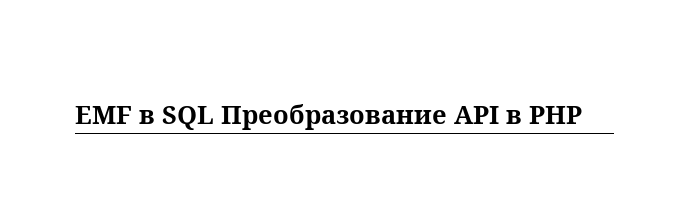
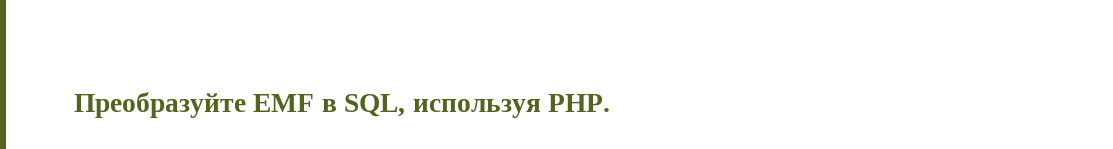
- EMF в SQL Преобразование API в PHP
+ Преобразуйте EMF в SQL, используя PHP.

